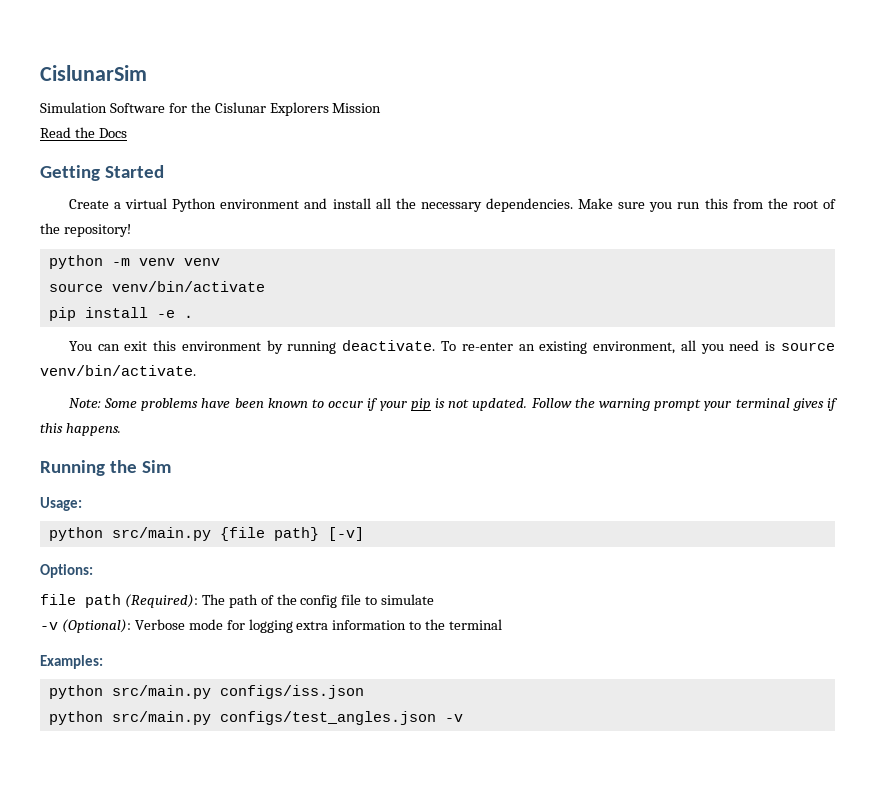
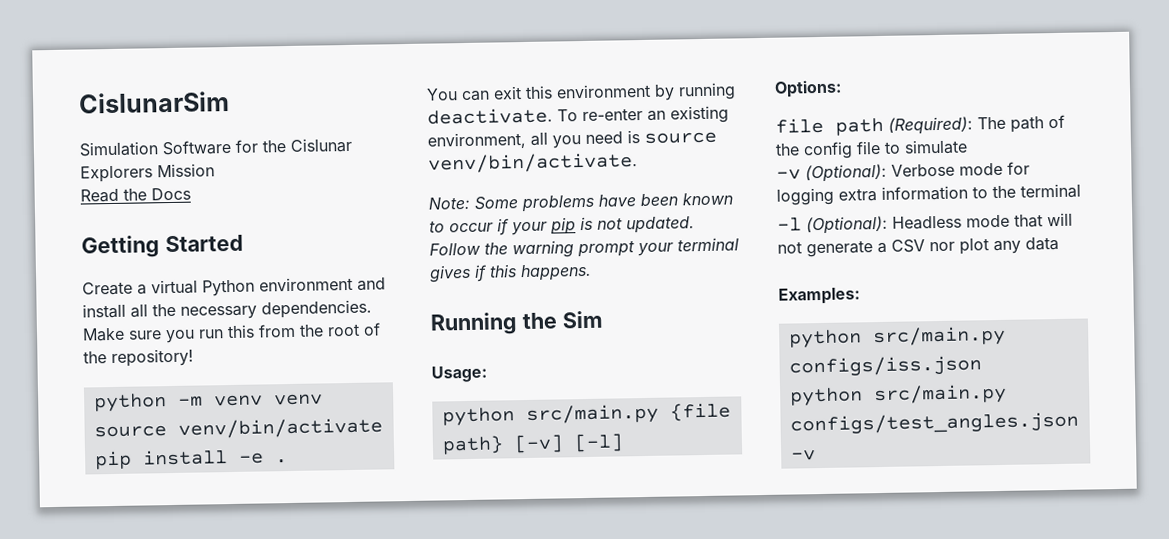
- python src/main.py {file path} [-v]
+ python src/main.py {file path} [-v] [-l]
+ -l (Optional): Headless mode that will not generate a CSV nor plot any data

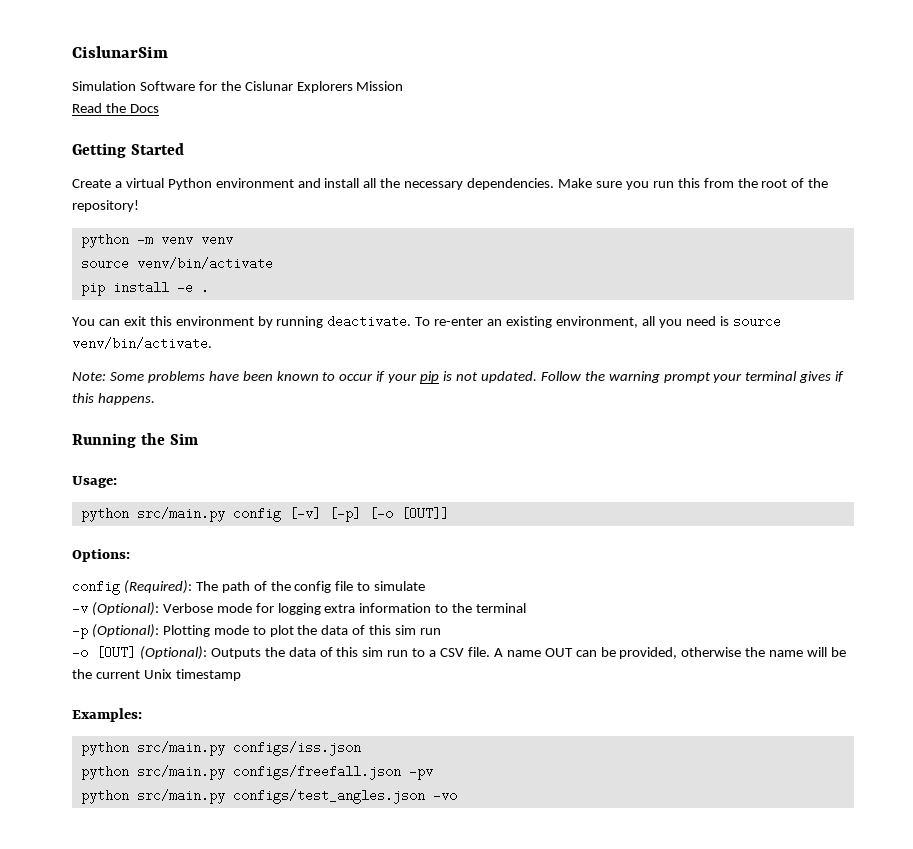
- python src/main.py {file path} [-v] [-l]
+ python src/main.py config [-v] [-p] [-o [OUT]]
- file path (Required): The path of the config file to simulate
+ config (Required): The path of the config file to simulate
- -l (Optional): Headless mode that will not generate a CSV nor plot any data
+ -p (Optional): Plotting mode to plot the data of this sim run
+ -o [OUT] (Optional): Outputs the data of this sim run to a CSV file. A name OUT can be provided, otherwise the name will be the current Unix timestamp
+ python src/main.py configs/freefall.json -pv
- python src/main.py configs/test_angles.json -v
+ python src/main.py configs/test_angles.json -vo

